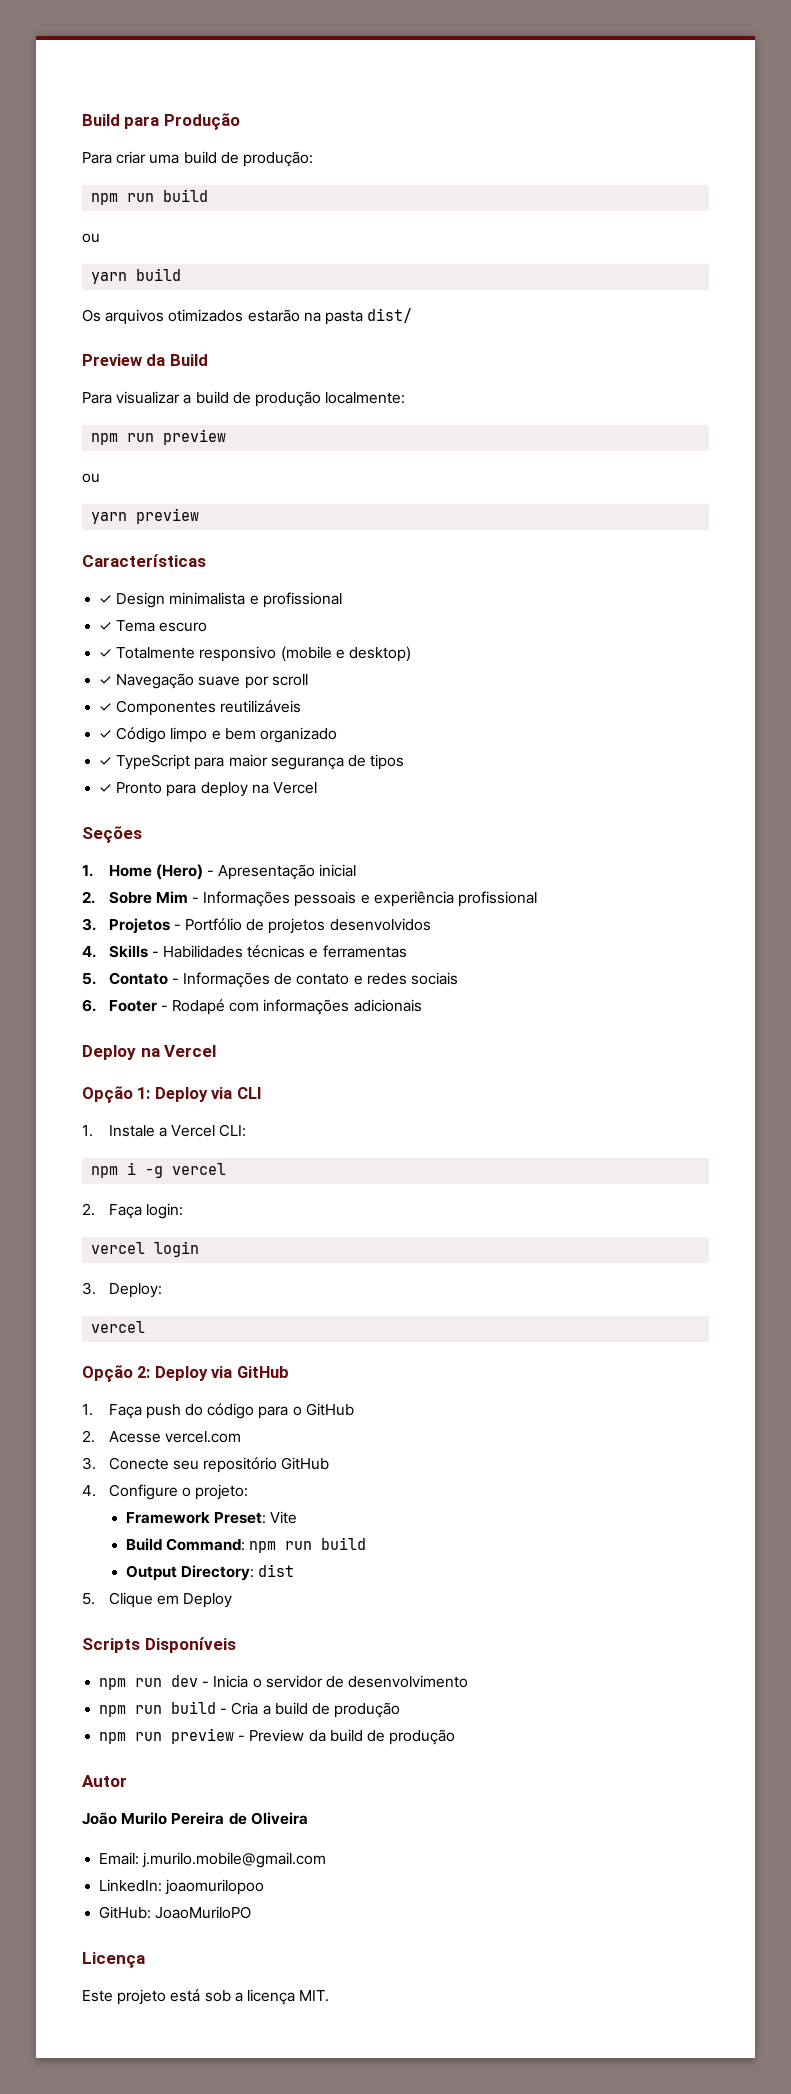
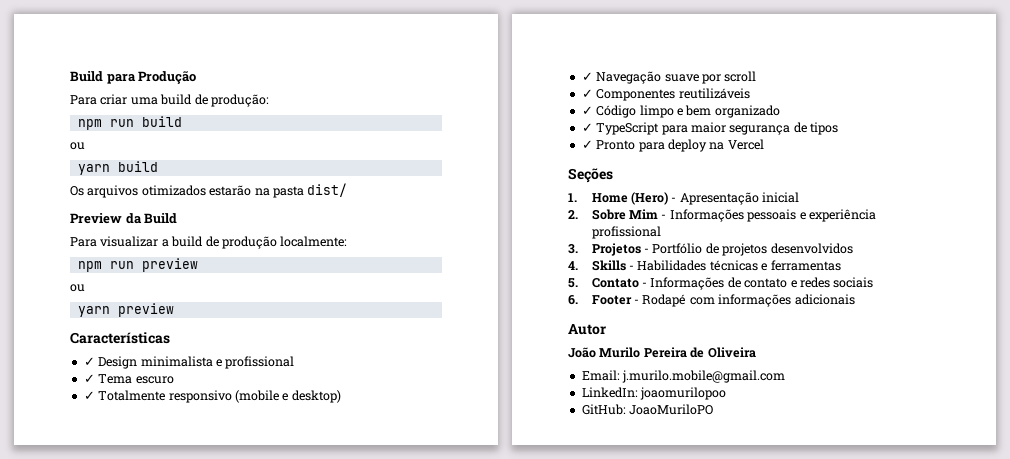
- Deploy na Vercel
- Opção 1: Deploy via CLI
- 1. Instale a Vercel CLI:
- npm i -g vercel
- 2. Faça login:
- vercel login
- 3. Deploy:
- vercel
- Opção 2: Deploy via GitHub
- 1. Faça push do código para o GitHub
- 2. Acesse vercel.com
- 3. Conecte seu repositório GitHub
- 4. Configure o projeto:
- Framework Preset: Vite
- Build Command: npm run build
- Output Directory: dist
- 5. Clique em Deploy
- Scripts Disponíveis
- npm run dev - Inicia o servidor de desenvolvimento
- npm run build - Cria a build de produção
- npm run preview - Preview da build de produção
- Licença
- Este projeto está sob a licença MIT.

